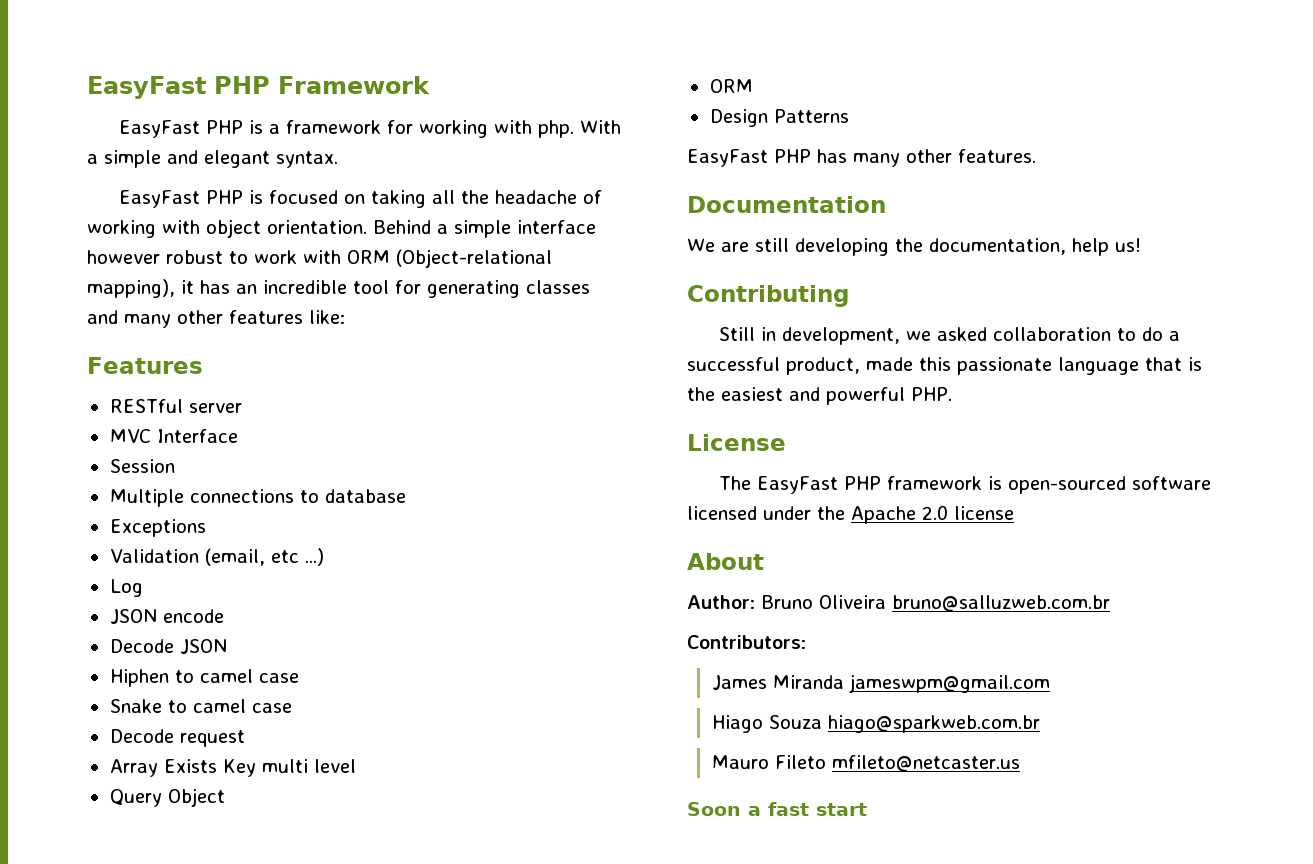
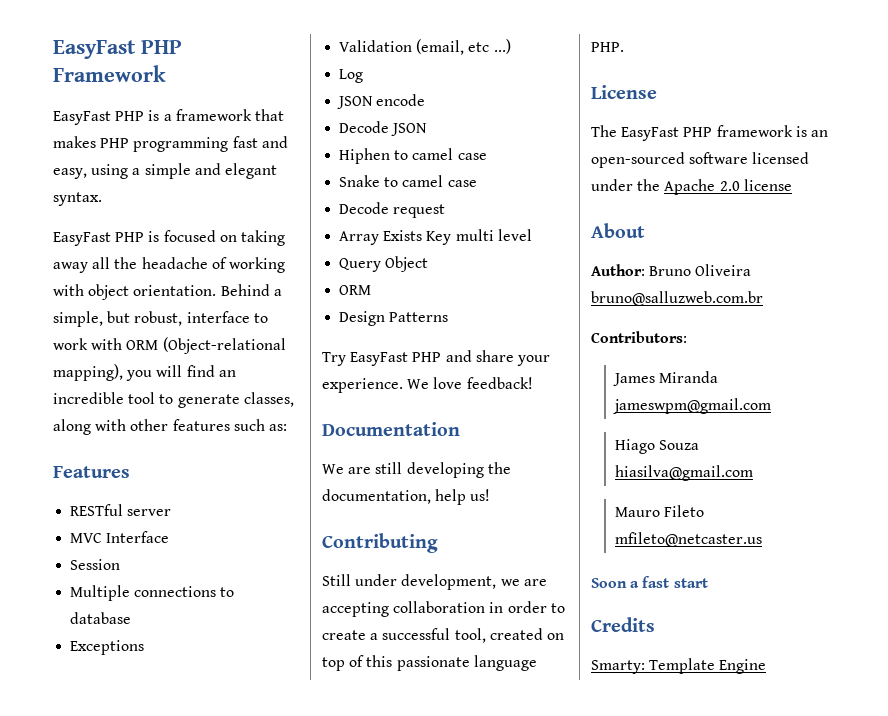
- EasyFast PHP is a framework for working with php. With a simple and elegant syntax.
+ EasyFast PHP is a framework that makes PHP programming fast and easy, using a simple and elegant syntax.
- EasyFast PHP is focused on taking all the headache of working with object orientation.
+ EasyFast PHP is focused on taking away all the headache of working with object orientation.
- Behind a simple interface however robust to work with ORM (Object-relational mapping), it has an incredible tool for generating classes and many other features like:
+ Behind a simple, but robust, interface to work with ORM (Object-relational mapping), you will find an incredible tool to generate classes, along with other features such as:
- EasyFast PHP has many other features.
+ Try EasyFast PHP and share your experience. We love feedback!
- Still in development, we asked collaboration to do a successful product, made this passionate language that is the easiest and powerful PHP.
+ Still under development, we are accepting collaboration in order to create a successful tool, created on top of this passionate language PHP.
- The EasyFast PHP framework is open-sourced software licensed under the Apache 2.0 license
+ The EasyFast PHP framework is an open-sourced software licensed under the Apache 2.0 license
- Hiago Souza hiago@sparkweb.com.br
+ Hiago Souza hiasilva@gmail.com
+ Credits
+ Smarty: Template Engine

